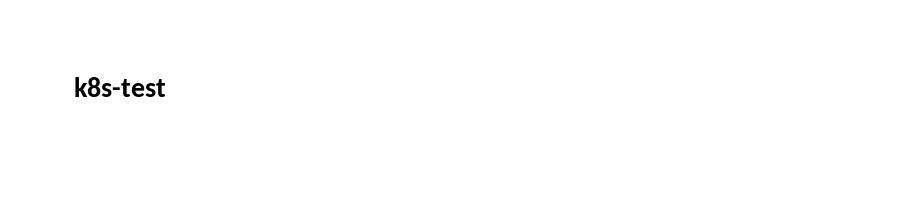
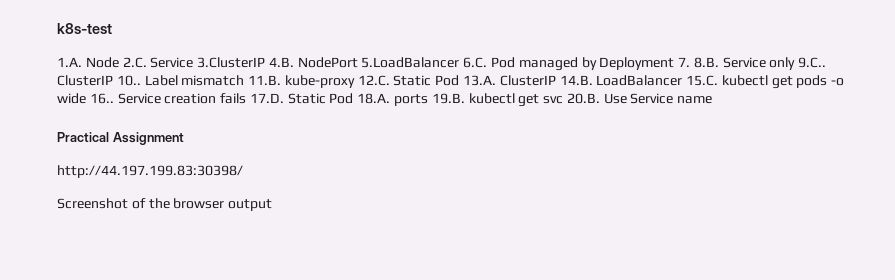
+ 1.A. Node 2.C. Service 3.ClusterIP 4.B. NodePort 5.LoadBalancer 6.C. Pod managed by Deployment 7. 8.B. Service only 9.C.. ClusterIP 10.. Label mismatch 11.B. kube-proxy 12.C. Static Pod 13.A. ClusterIP 14.B. LoadBalancer 15.C. kubectl get pods -o wide 16.. Service creation fails 17.D. Static Pod 18.A. ports 19.B. kubectl get svc 20.B. Use Service name
+ Practical Assignment
+ http://44.197.199.83:30398/
+ Screenshot of the browser output

